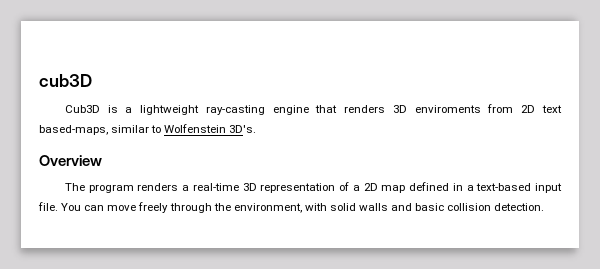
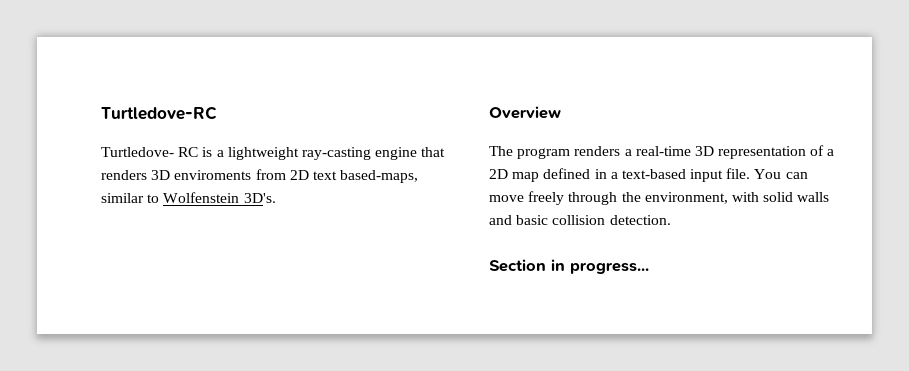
- cub3D
- Cub3D is a lightweight ray-casting engine that renders 3D enviroments from 2D text based-maps, similar to Wolfenstein 3D's.
+ Turtledove-RC
+ Turtledove- RC is a lightweight ray-casting engine that renders 3D enviroments from 2D text based-maps, similar to Wolfenstein 3D's.
+ Section in progress...

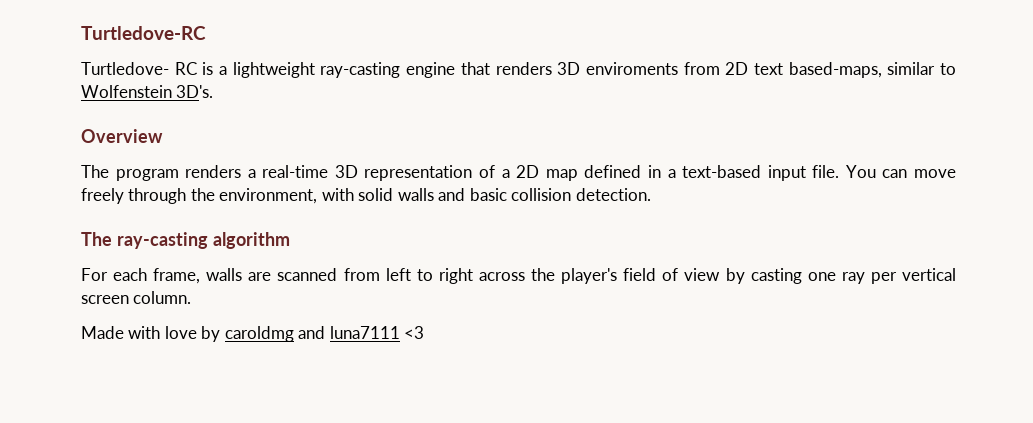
- Section in progress...
+ The ray-casting algorithm
+ For each frame, walls are scanned from left to right across the player's field of view by casting one ray per vertical screen column.
+ Made with love by caroldmg and luna7111 <3

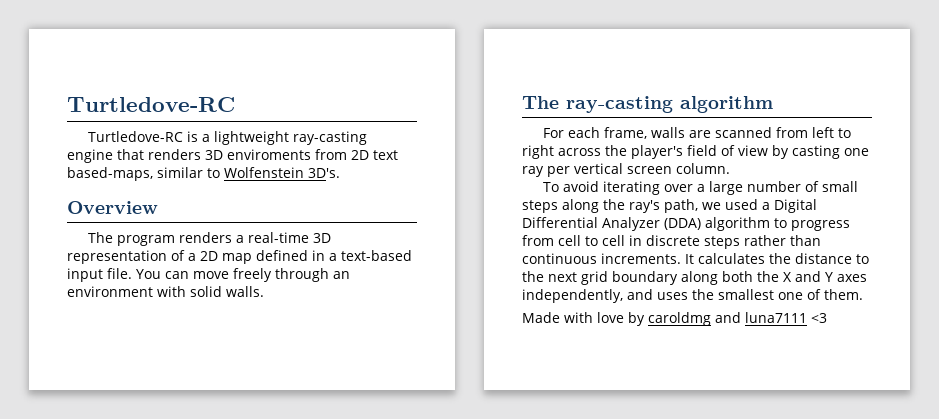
- Turtledove- RC is a lightweight ray-casting engine that renders 3D enviroments from 2D text based-maps, similar to Wolfenstein 3D's.
+ Turtledove-RC is a lightweight ray-casting engine that renders 3D enviroments from 2D text based-maps, similar to Wolfenstein 3D's.
- You can move freely through the environment, with solid walls and basic collision detection.
+ You can move freely through an environment with solid walls.
+ To avoid iterating over a large number of small steps along the ray's path, we used a Digital Differential Analyzer (DDA) algorithm to progress from cell to cell in discrete steps rather than continuous increments. It calculates the distance to the next grid boundary along both the X and Y axes independently, and uses the smallest one of them.

